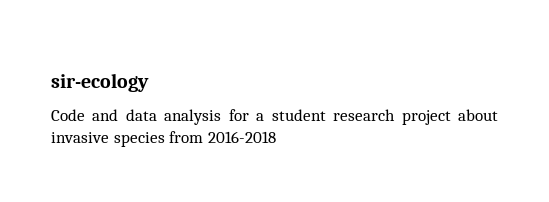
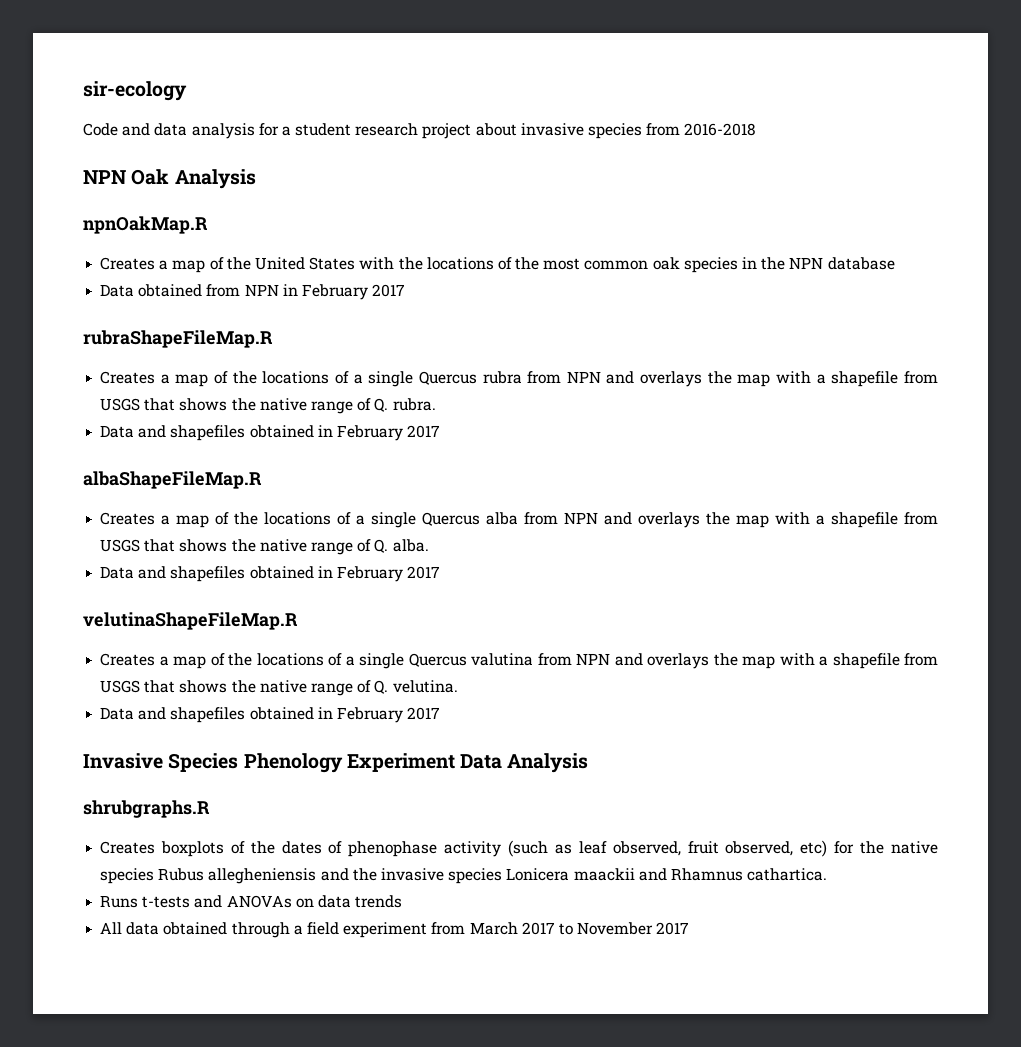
+ NPN Oak Analysis
+ npnOakMap.R
+ Creates a map of the United States with the locations of the most common oak species in the NPN database
+ Data obtained from NPN in February 2017
+ rubraShapeFileMap.R
+ Creates a map of the locations of a single Quercus rubra from NPN and overlays the map with a shapefile from USGS that shows the native range of Q. rubra.
+ Data and shapefiles obtained in February 2017
+ albaShapeFileMap.R
+ Creates a map of the locations of a single Quercus alba from NPN and overlays the map with a shapefile from USGS that shows the native range of Q. alba.
+ Data and shapefiles obtained in February 2017
+ velutinaShapeFileMap.R
+ Creates a map of the locations of a single Quercus valutina from NPN and overlays the map with a shapefile from USGS that shows the native range of Q. velutina.
+ Data and shapefiles obtained in February 2017
+ Invasive Species Phenology Experiment Data Analysis
+ shrubgraphs.R
+ Creates boxplots of the dates of phenophase activity (such as leaf observed, fruit observed, etc) for the native species Rubus allegheniensis and the invasive species Lonicera maackii and Rhamnus cathartica.
+ Runs t-tests and ANOVAs on data trends
+ All data obtained through a field experiment from March 2017 to November 2017

